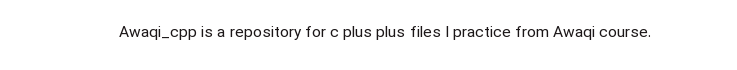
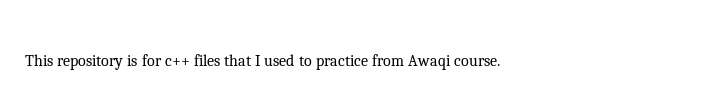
- Awaqi_cpp is a repository for c plus plus files I practice from Awaqi course.
+ This repository is for c++ files that I used to practice from Awaqi course.

